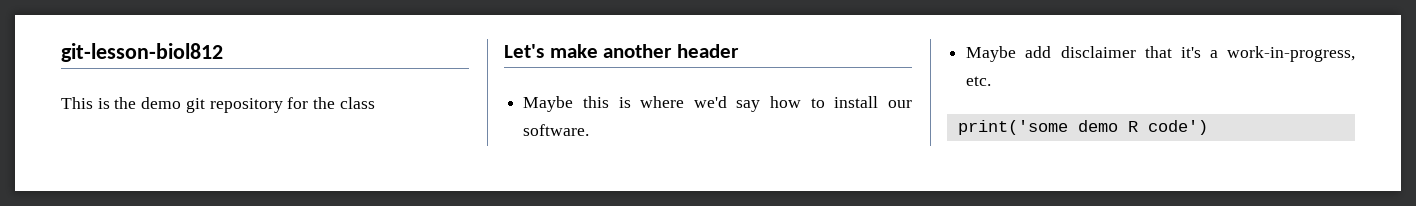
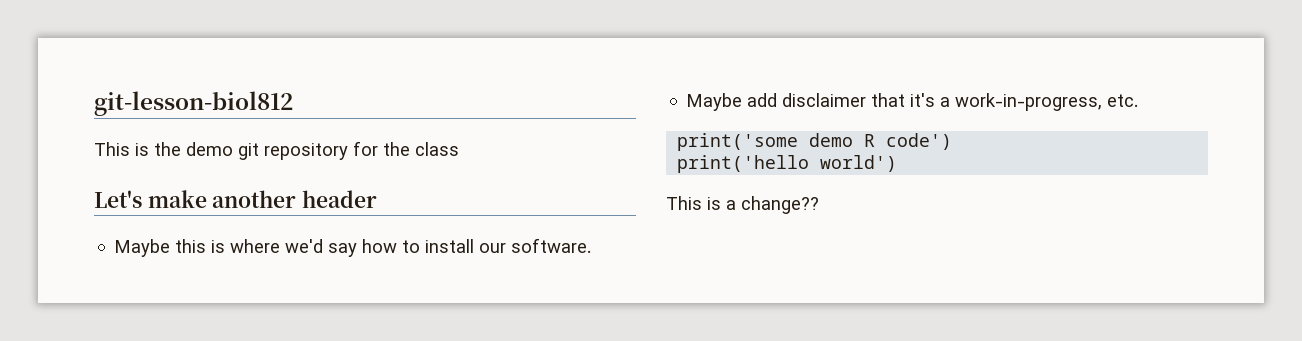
+ print('hello world')
+ This is a change??

